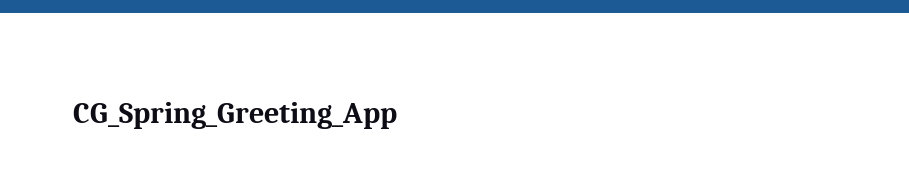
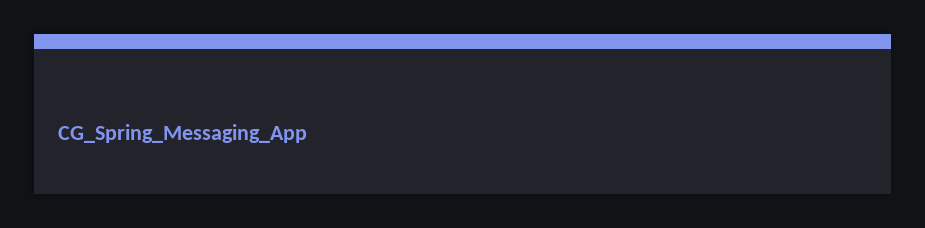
- CG_Spring_Greeting_App
+ CG_Spring_Messaging_App

